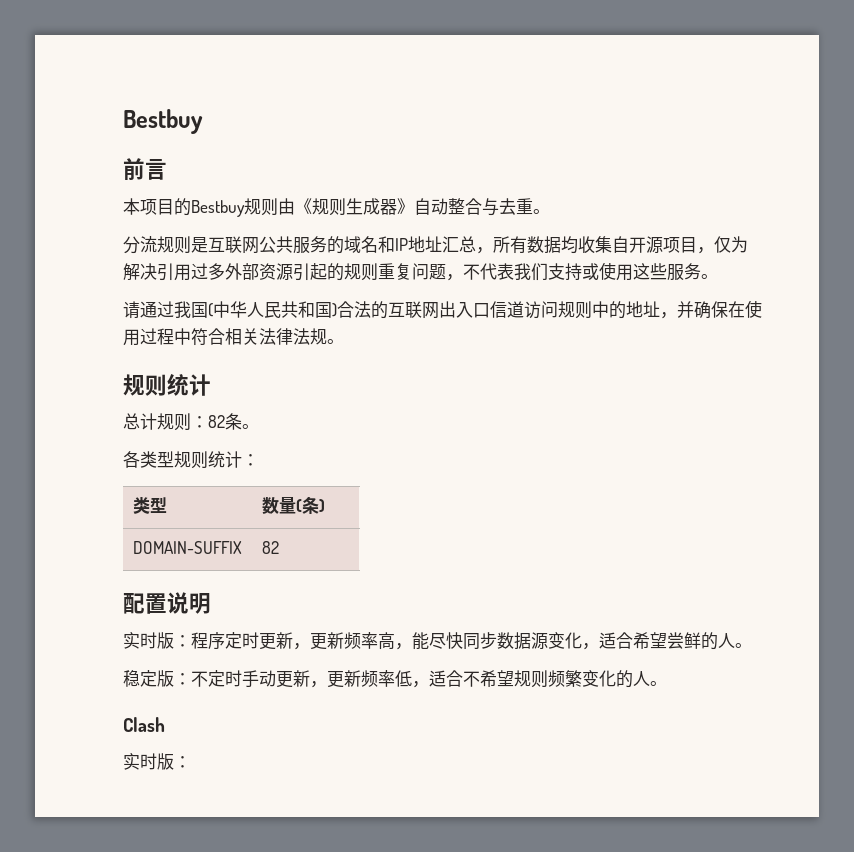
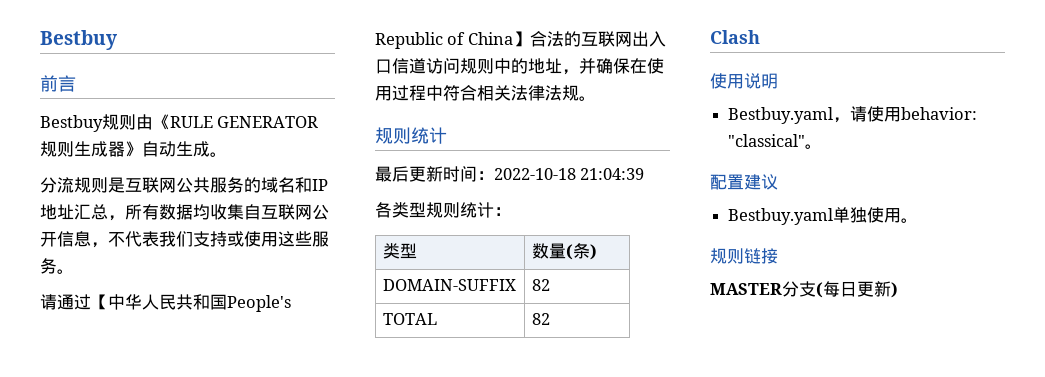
- 本项目的Bestbuy规则由《规则生成器》自动整合与去重。
+ Bestbuy规则由《RULE GENERATOR规则生成器》自动生成。
- 分流规则是互联网公共服务的域名和IP地址汇总，所有数据均收集自开源项目，仅为解决引用过多外部资源引起的规则重复问题，不代表我们支持或使用这些服务。
+ 分流规则是互联网公共服务的域名和IP地址汇总，所有数据均收集自互联网公开信息，不代表我们支持或使用这些服务。
- 请通过我国(中华人民共和国)合法的互联网出入口信道访问规则中的地址，并确保在使用过程中符合相关法律法规。
+ 请通过【中华人民共和国People's Republic of China】合法的互联网出入口信道访问规则中的地址，并确保在使用过程中符合相关法律法规。
- 总计规则：82条。
+ 最后更新时间：2022-10-18 21:04:39
- 配置说明
- 实时版：程序定时更新，更新频率高，能尽快同步数据源变化，适合希望尝鲜的人。
- 稳定版：不定时手动更新，更新频率低，适合不希望规则频繁变化的人。
+ TOTAL | 82
  Clash
- 实时版：
+ 使用说明
+ Bestbuy.yaml，请使用behavior: "classical"。
+ 配置建议
+ Bestbuy.yaml单独使用。
+ 规则链接
+ MASTER分支(每日更新)

